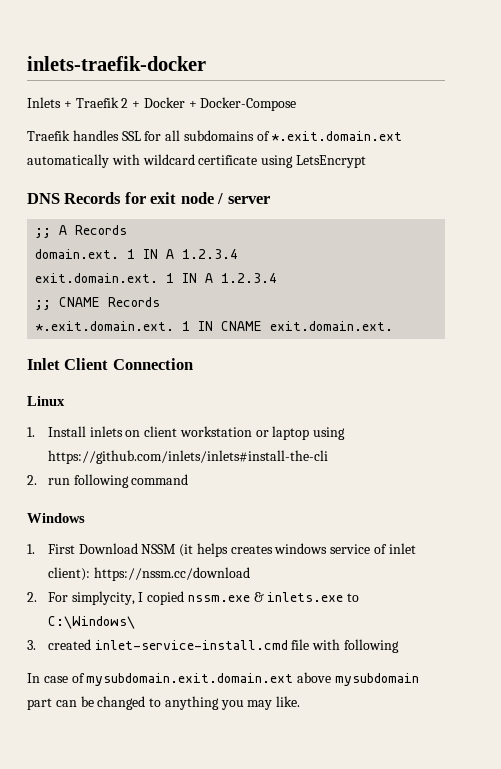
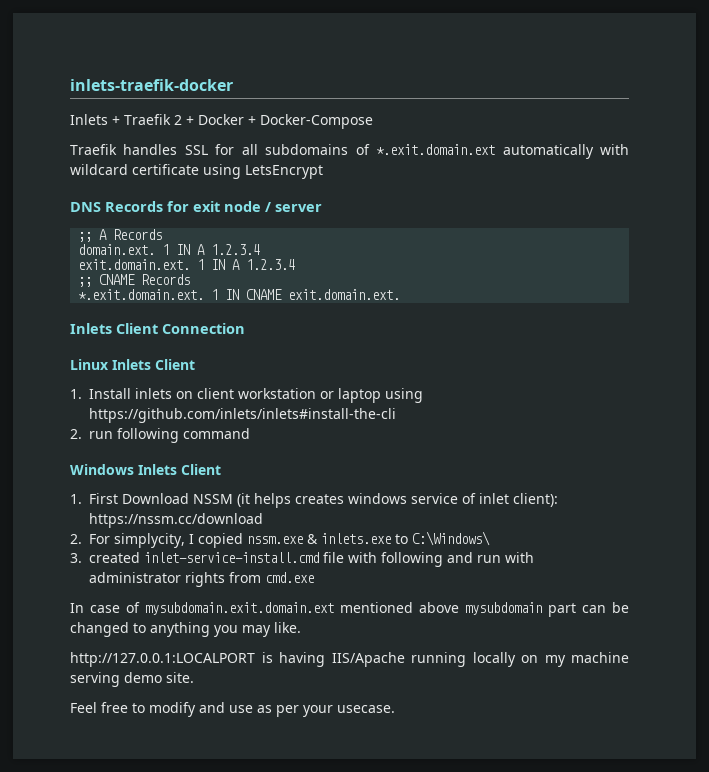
- Inlet Client Connection
+ Inlets Client Connection
- Linux
+ Linux Inlets Client
- Windows
+ Windows Inlets Client
- 3. created inlet-service-install.cmd file with following
+ 3. created inlet-service-install.cmd file with following and run with administrator rights from cmd.exe
- In case of mysubdomain.exit.domain.ext above mysubdomain part can be changed to anything you may like.
+ In case of mysubdomain.exit.domain.ext mentioned above mysubdomain part can be changed to anything you may like.
+ http://127.0.0.1:LOCALPORT is having IIS/Apache running locally on my machine serving demo site.
+ Feel free to modify and use as per your usecase.

